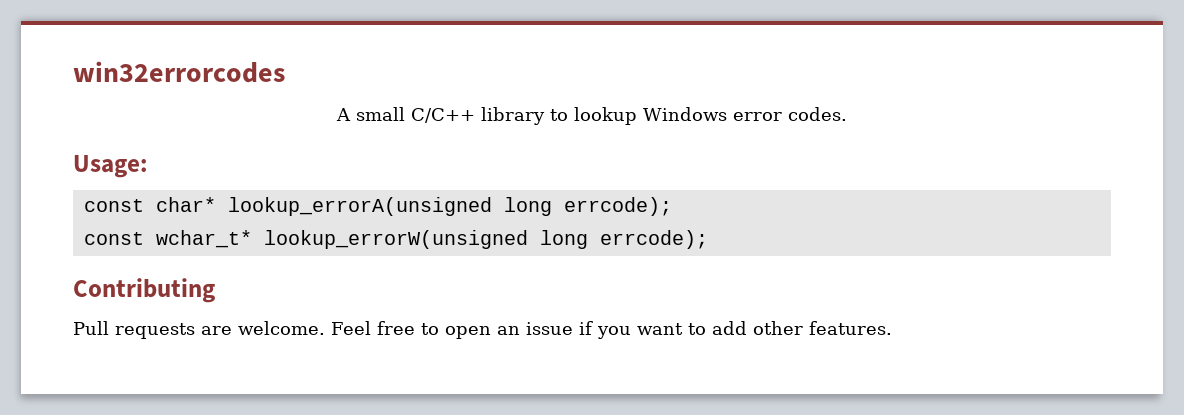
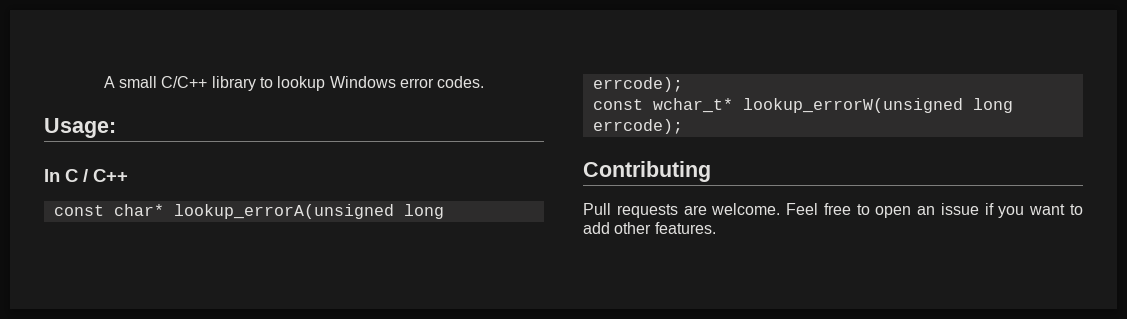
- win32errorcodes
+ In C / C++

